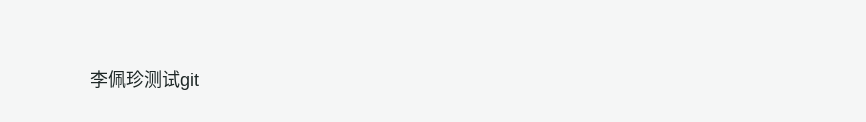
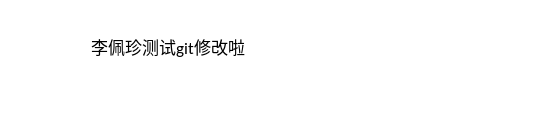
- 李佩珍测试git
+ 李佩珍测试git修改啦

